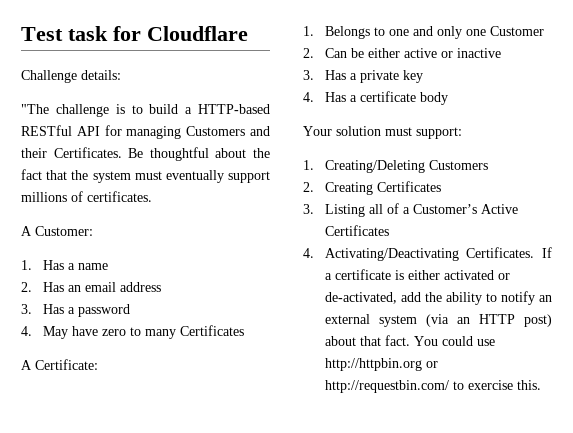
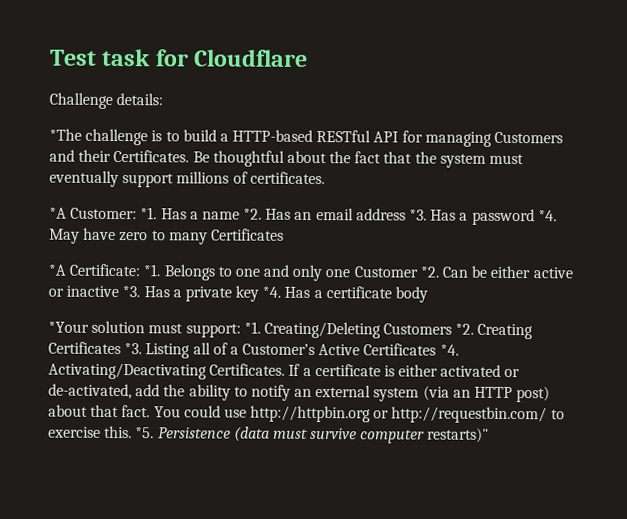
- "The challenge is to build a HTTP-based RESTful API for managing Customers and their Certificates.
+ *The challenge is to build a HTTP-based RESTful API for managing Customers and their Certificates.
- A Customer:
- 1. Has a name
- 2. Has an email address
- 3. Has a password
- 4. May have zero to many Certificates
+ *A Customer: *1. Has a name *2. Has an email address *3. Has a password *4. May have zero to many Certificates
- A Certificate:
- 1. Belongs to one and only one Customer
- 2. Can be either active or inactive
- 3. Has a private key
- 4. Has a certificate body
+ *A Certificate: *1. Belongs to one and only one Customer *2. Can be either active or inactive *3. Has a private key *4. Has a certificate body
- Your solution must support:
- 1. Creating/Deleting Customers
- 2. Creating Certificates
- 3. Listing all of a Customer’s Active Certificates
- 4. Activating/Deactivating Certificates.
+ *Your solution must support: *1. Creating/Deleting Customers *2. Creating Certificates *3. Listing all of a Customer’s Active Certificates *4. Activating/Deactivating Certificates.
+ *5. Persistence (data must survive computer restarts)"

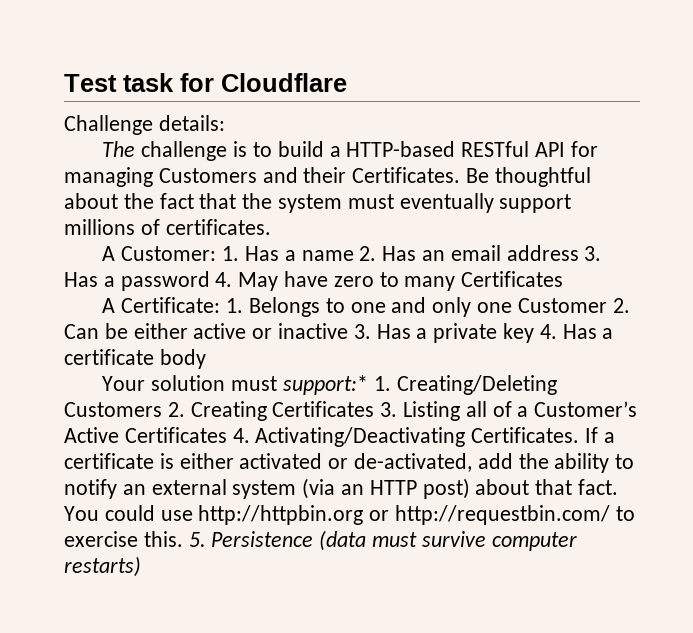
- *The challenge is to build a HTTP-based RESTful API for managing Customers and their Certificates.
+ The challenge is to build a HTTP-based RESTful API for managing Customers and their Certificates.
- *A Customer: *1. Has a name *2. Has an email address *3. Has a password *4. May have zero to many Certificates
+ A Customer: 1. Has a name 2. Has an email address 3. Has a password 4. May have zero to many Certificates
- *A Certificate: *1. Belongs to one and only one Customer *2. Can be either active or inactive *3. Has a private key *4. Has a certificate body
+ A Certificate: 1. Belongs to one and only one Customer 2. Can be either active or inactive 3. Has a private key 4. Has a certificate body
- *Your solution must support: *1. Creating/Deleting Customers *2. Creating Certificates *3. Listing all of a Customer’s Active Certificates *4. Activating/Deactivating Certificates.
+ Your solution must support:* 1. Creating/Deleting Customers 2. Creating Certificates 3. Listing all of a Customer’s Active Certificates 4. Activating/Deactivating Certificates.
- *5. Persistence (data must survive computer restarts)"
+ 5. Persistence (data must survive computer restarts)

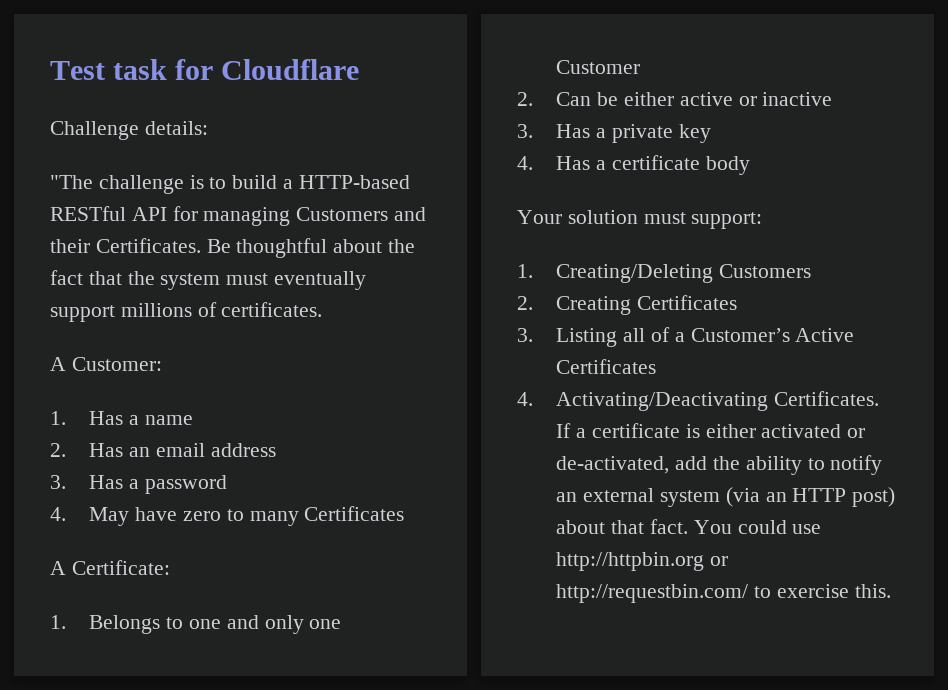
- The challenge is to build a HTTP-based RESTful API for managing Customers and their Certificates.
+ "The challenge is to build a HTTP-based RESTful API for managing Customers and their Certificates.
- A Customer: 1. Has a name 2. Has an email address 3. Has a password 4. May have zero to many Certificates
+ A Customer:
+ 1. Has a name
+ 2. Has an email address
+ 3. Has a password
+ 4. May have zero to many Certificates
- A Certificate: 1. Belongs to one and only one Customer 2. Can be either active or inactive 3. Has a private key 4. Has a certificate body
+ A Certificate:
+ 1. Belongs to one and only one Customer
+ 2. Can be either active or inactive
+ 3. Has a private key
+ 4. Has a certificate body
- Your solution must support:* 1. Creating/Deleting Customers 2. Creating Certificates 3. Listing all of a Customer’s Active Certificates 4. Activating/Deactivating Certificates.
+ Your solution must support:
+ 1. Creating/Deleting Customers
+ 2. Creating Certificates
+ 3. Listing all of a Customer’s Active Certificates
+ 4. Activating/Deactivating Certificates.
- 5. Persistence (data must survive computer restarts)

